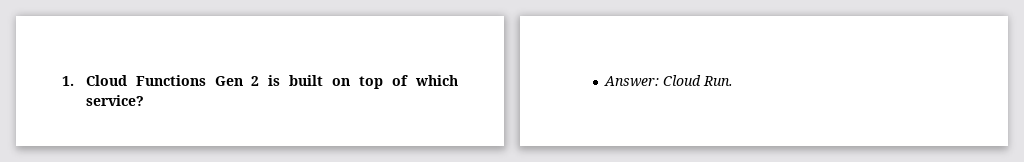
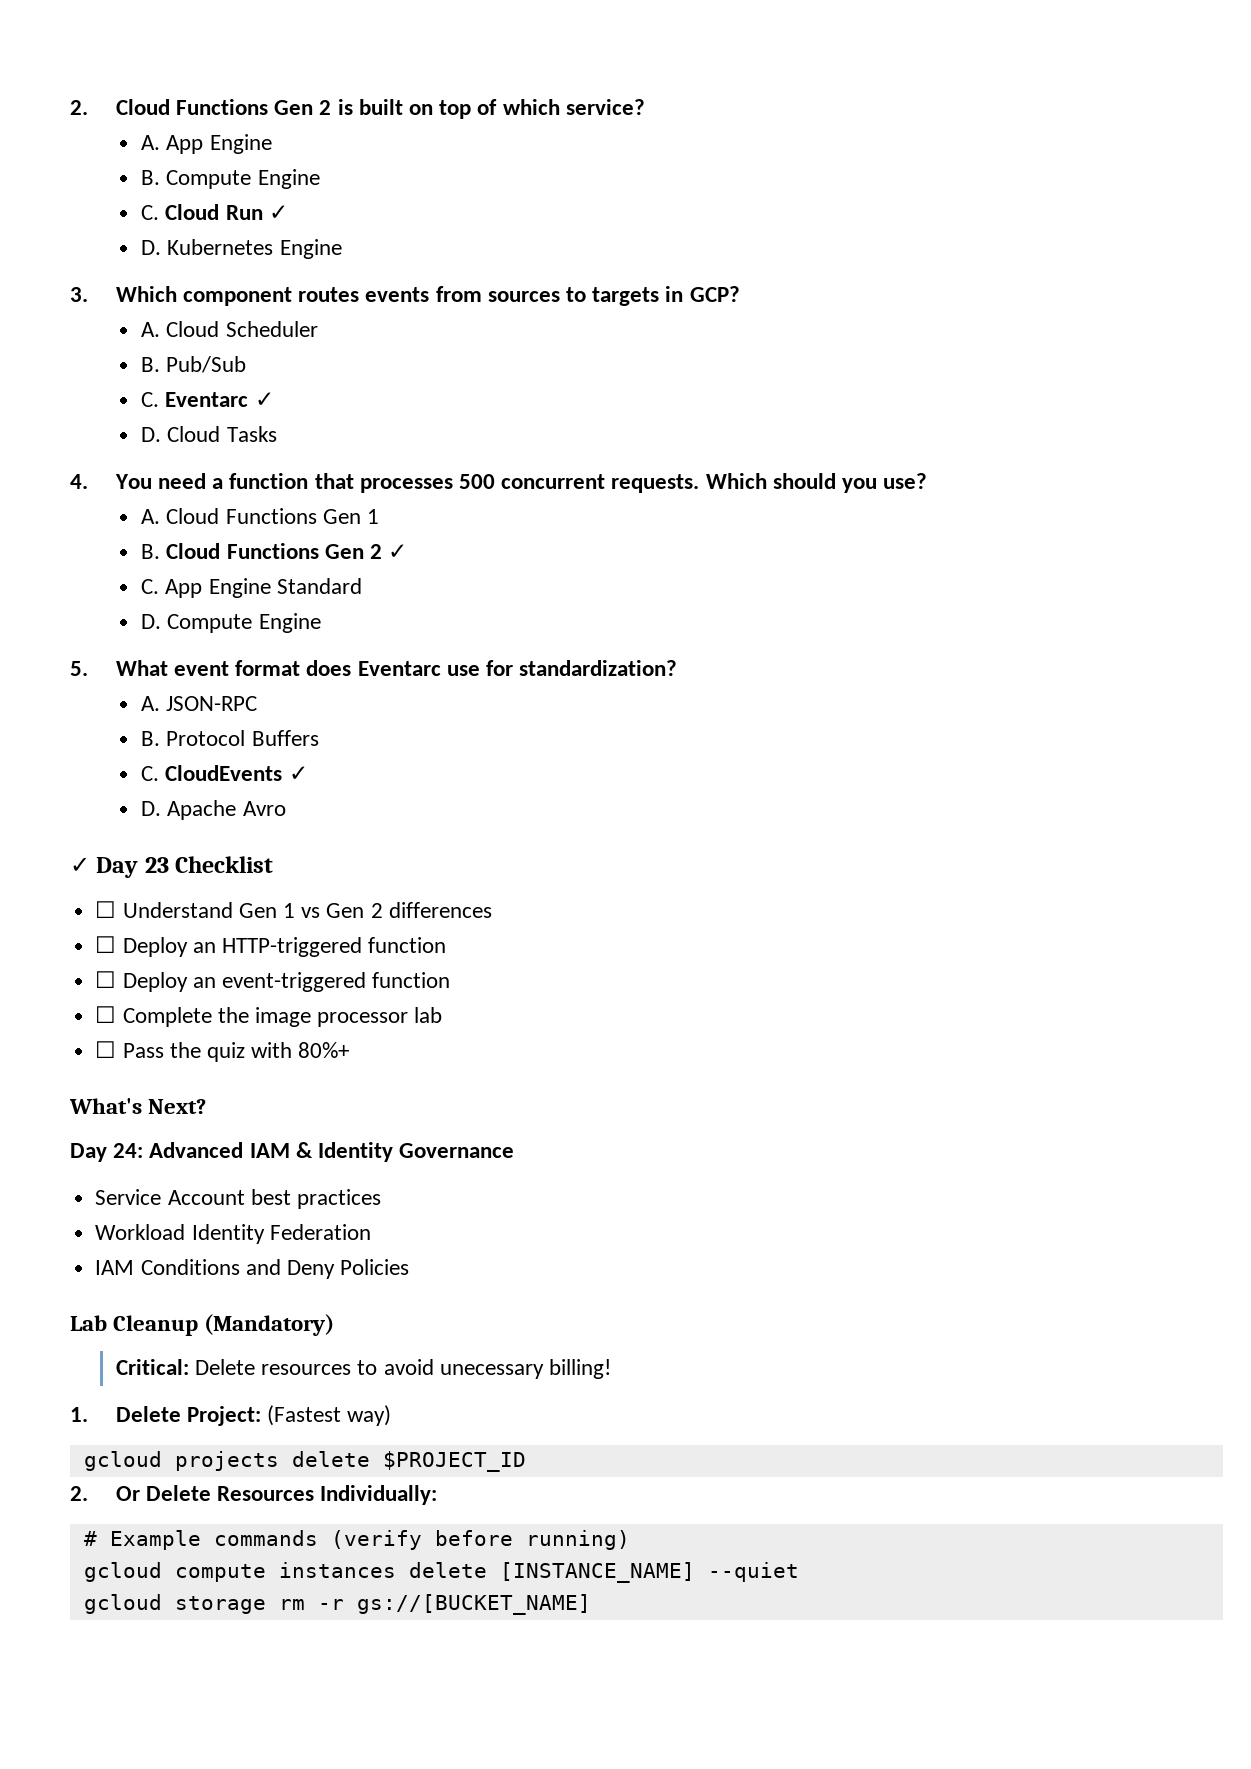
- 1. Cloud Functions Gen 2 is built on top of which service?
+ 2. Cloud Functions Gen 2 is built on top of which service?
- Answer: Cloud Run.
+ A. App Engine
+ B. Compute Engine
+ C. Cloud Run ✓
+ D. Kubernetes Engine
+ 3. Which component routes events from sources to targets in GCP?
+ A. Cloud Scheduler
+ B. Pub/Sub
+ C. Eventarc ✓
+ D. Cloud Tasks
+ 4. You need a function that processes 500 concurrent requests. Which should you use?
+ A. Cloud Functions Gen 1
+ B. Cloud Functions Gen 2 ✓
+ C. App Engine Standard
+ D. Compute Engine
+ 5. What event format does Eventarc use for standardization?
+ A. JSON-RPC
+ B. Protocol Buffers
+ C. CloudEvents ✓
+ D. Apache Avro
+ ✓ Day 23 Checklist
+ ☐ Understand Gen 1 vs Gen 2 differences
+ ☐ Deploy an HTTP-triggered function
+ ☐ Deploy an event-triggered function
+ ☐ Complete the image processor lab
+ ☐ Pass the quiz with 80%+
+ What's Next?
+ Day 24: Advanced IAM & Identity Governance
+ Service Account best practices
+ Workload Identity Federation
+ IAM Conditions and Deny Policies
+ Lab Cleanup (Mandatory)
+ Critical: Delete resources to avoid unecessary billing!
+ 1. Delete Project: (Fastest way)
+ gcloud projects delete $PROJECT_ID
+ 2. Or Delete Resources Individually:
+ # Example commands (verify before running)
+ gcloud compute instances delete [INSTANCE_NAME] --quiet
+ gcloud storage rm -r gs://[BUCKET_NAME]

